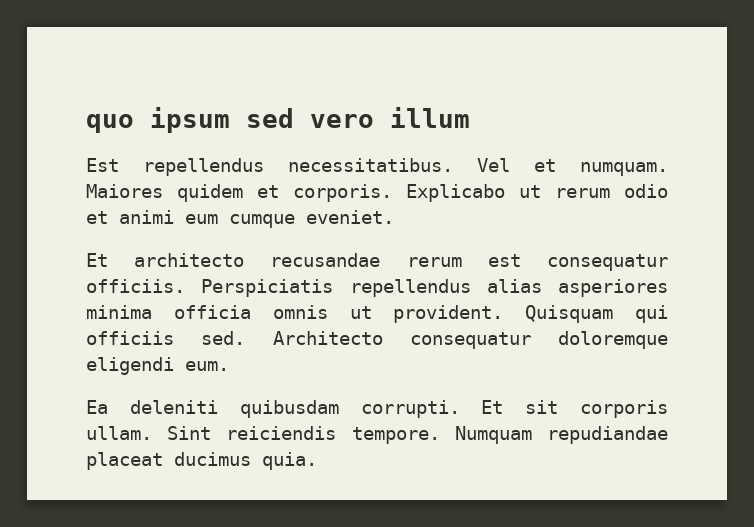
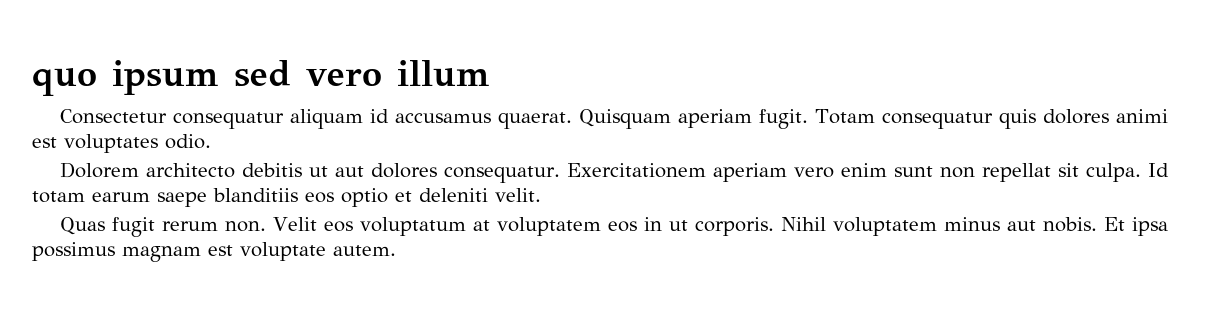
- Est repellendus necessitatibus. Vel et numquam. Maiores quidem et corporis. Explicabo ut rerum odio et animi eum cumque eveniet.
- Et architecto recusandae rerum est consequatur officiis. Perspiciatis repellendus alias asperiores minima officia omnis ut provident. Quisquam qui officiis sed. Architecto consequatur doloremque eligendi eum.
- Ea deleniti quibusdam corrupti. Et sit corporis ullam. Sint reiciendis tempore. Numquam repudiandae placeat ducimus quia.
+ Consectetur consequatur aliquam id accusamus quaerat. Quisquam aperiam fugit. Totam consequatur quis dolores animi est voluptates odio.
+ Dolorem architecto debitis ut aut dolores consequatur. Exercitationem aperiam vero enim sunt non repellat sit culpa. Id totam earum saepe blanditiis eos optio et deleniti velit.
+ Quas fugit rerum non. Velit eos voluptatum at voluptatem eos in ut corporis. Nihil voluptatem minus aut nobis. Et ipsa possimus magnam est voluptate autem.

